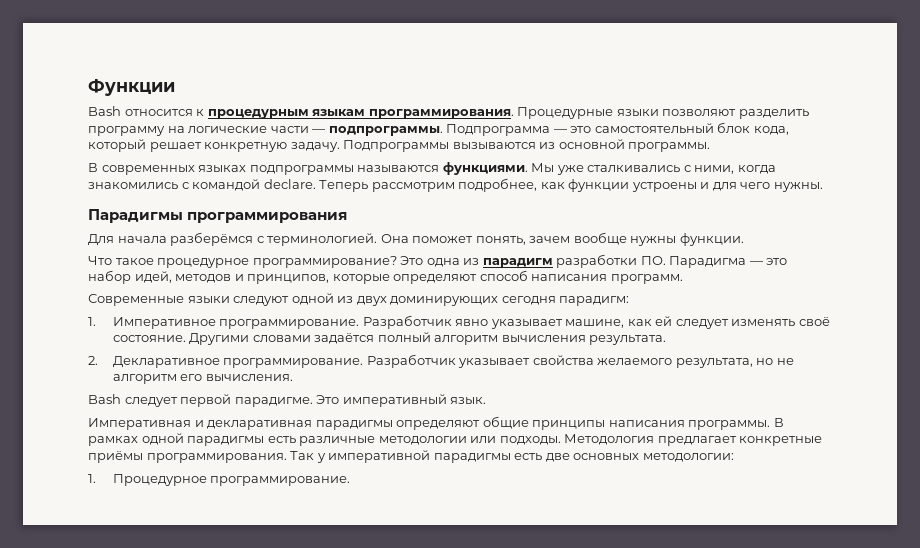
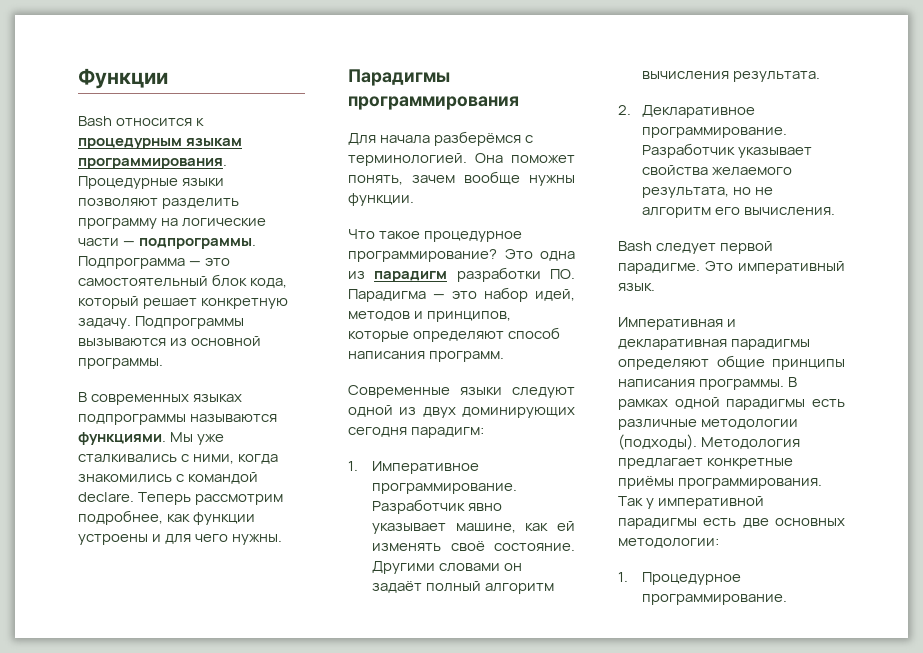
- Разработчик явно указывает машине, как ей следует изменять своё состояние.
+ Разработчик явно указывает машине, как ей изменять своё состояние.
- Другими словами задаётся полный алгоритм вычисления результата.
+ Другими словами он задаёт полный алгоритм вычисления результата.
- В рамках одной парадигмы есть различные методологии или подходы.
+ В рамках одной парадигмы есть различные методологии (подходы).

